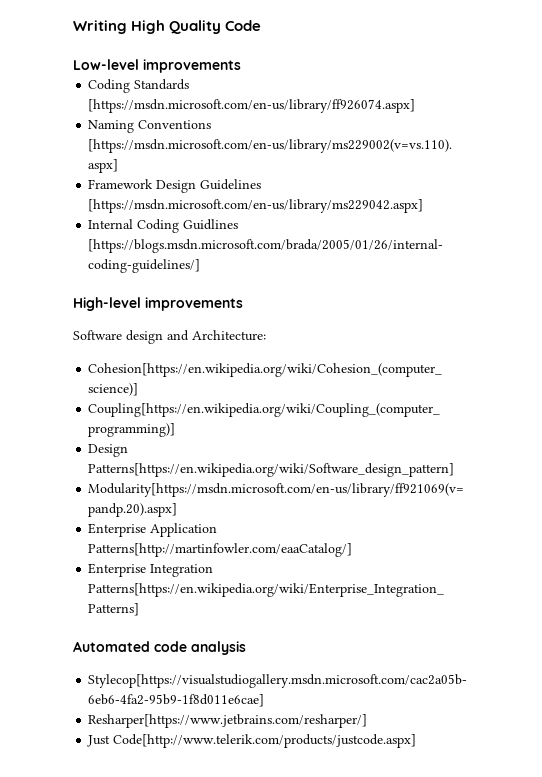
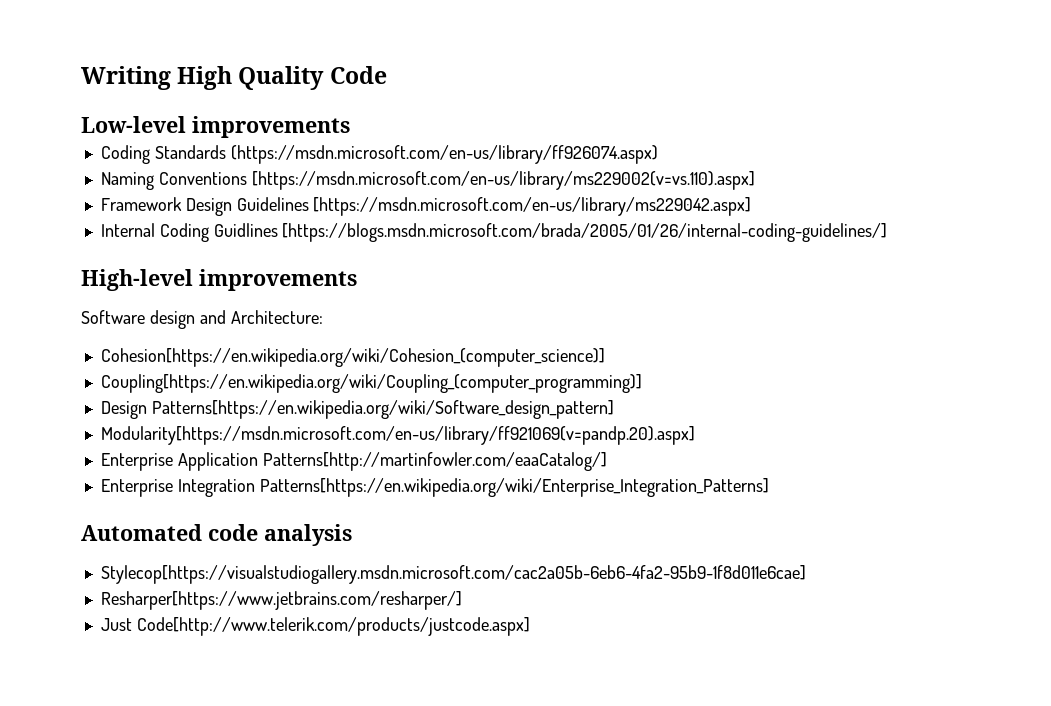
- Coding Standards [https://msdn.microsoft.com/en-us/library/ff926074.aspx]
+ Coding Standards (https://msdn.microsoft.com/en-us/library/ff926074.aspx)

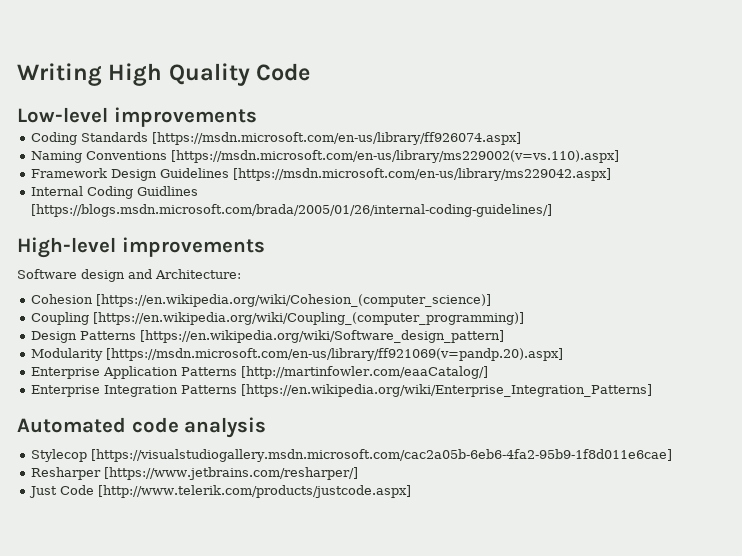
- Coding Standards (https://msdn.microsoft.com/en-us/library/ff926074.aspx)
+ Coding Standards [https://msdn.microsoft.com/en-us/library/ff926074.aspx]
- Cohesion[https://en.wikipedia.org/wiki/Cohesion_(computer_science)]
- Coupling[https://en.wikipedia.org/wiki/Coupling_(computer_programming)]
- Design Patterns[https://en.wikipedia.org/wiki/Software_design_pattern]
- Modularity[https://msdn.microsoft.com/en-us/library/ff921069(v=pandp.20).aspx]
+ Cohesion [https://en.wikipedia.org/wiki/Cohesion_(computer_science)]
+ Coupling [https://en.wikipedia.org/wiki/Coupling_(computer_programming)]
+ Design Patterns [https://en.wikipedia.org/wiki/Software_design_pattern]
+ Modularity [https://msdn.microsoft.com/en-us/library/ff921069(v=pandp.20).aspx]
- Enterprise Application Patterns[http://martinfowler.com/eaaCatalog/]
+ Enterprise Application Patterns [http://martinfowler.com/eaaCatalog/]
- Enterprise Integration Patterns[https://en.wikipedia.org/wiki/Enterprise_Integration_Patterns]
+ Enterprise Integration Patterns [https://en.wikipedia.org/wiki/Enterprise_Integration_Patterns]
- Stylecop[https://visualstudiogallery.msdn.microsoft.com/cac2a05b-6eb6-4fa2-95b9-1f8d011e6cae]
- Resharper[https://www.jetbrains.com/resharper/]
+ Stylecop [https://visualstudiogallery.msdn.microsoft.com/cac2a05b-6eb6-4fa2-95b9-1f8d011e6cae]
+ Resharper [https://www.jetbrains.com/resharper/]
- Just Code[http://www.telerik.com/products/justcode.aspx]
+ Just Code [http://www.telerik.com/products/justcode.aspx]

